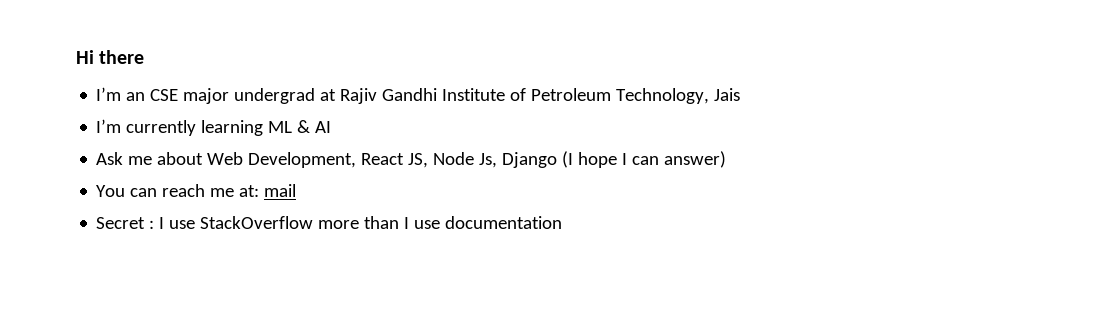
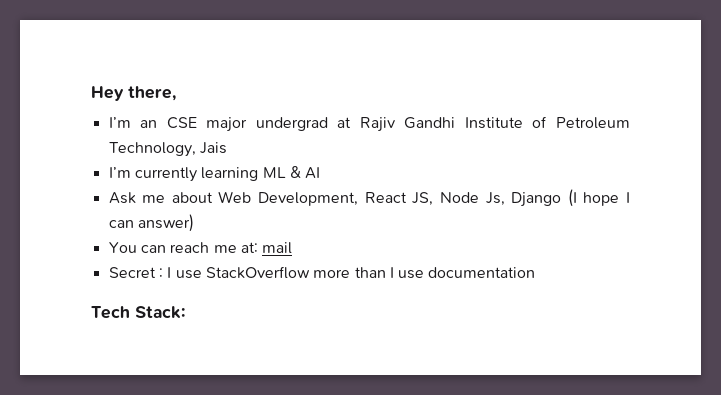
- Hi there
+ Hey there,
+ Tech Stack:

